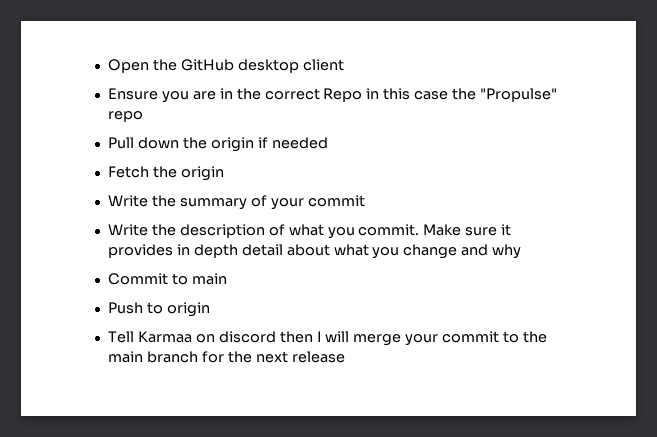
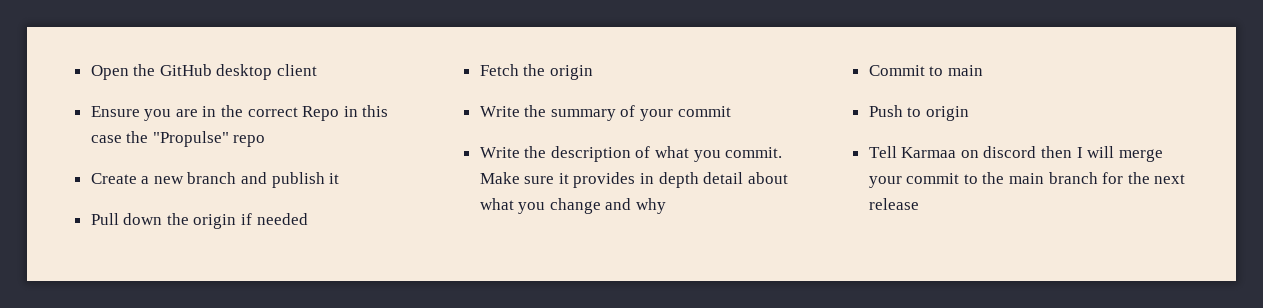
+ Create a new branch and publish it

